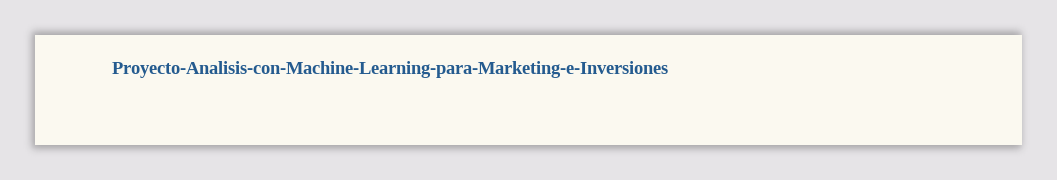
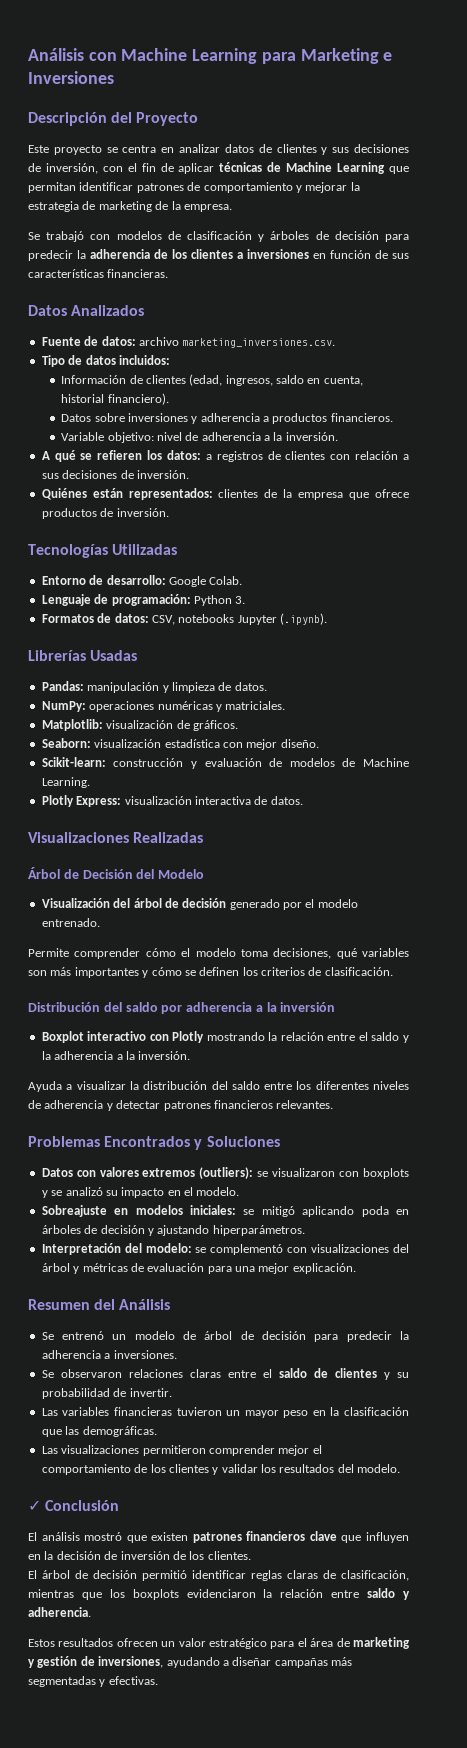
- Proyecto-Analisis-con-Machine-Learning-para-Marketing-e-Inversiones
+ Análisis con Machine Learning para Marketing e Inversiones
+ Descripción del Proyecto
+ Este proyecto se centra en analizar datos de clientes y sus decisiones de inversión, con el fin de aplicar técnicas de Machine Learning que permitan identificar patrones de comportamiento y mejorar la estrategia de marketing de la empresa.
+ Se trabajó con modelos de clasificación y árboles de decisión para predecir la adherencia de los clientes a inversiones en función de sus características financieras.
+ Datos Analizados
+ Fuente de datos: archivo marketing_inversiones.csv.
+ Tipo de datos incluidos:
+ Información de clientes (edad, ingresos, saldo en cuenta, historial financiero).
+ Datos sobre inversiones y adherencia a productos financieros.
+ Variable objetivo: nivel de adherencia a la inversión.
+ A qué se refieren los datos: a registros de clientes con relación a sus decisiones de inversión.
+ Quiénes están representados: clientes de la empresa que ofrece productos de inversión.
+ Tecnologías Utilizadas
+ Entorno de desarrollo: Google Colab.
+ Lenguaje de programación: Python 3.
+ Formatos de datos: CSV, notebooks Jupyter (.ipynb).
+ Librerías Usadas
+ Pandas: manipulación y limpieza de datos.
+ NumPy: operaciones numéricas y matriciales.
+ Matplotlib: visualización de gráficos.
+ Seaborn: visualización estadística con mejor diseño.
+ Scikit-learn: construcción y evaluación de modelos de Machine Learning.
+ Plotly Express: visualización interactiva de datos.
+ Visualizaciones Realizadas
+ Árbol de Decisión del Modelo
+ Visualización del árbol de decisión generado por el modelo entrenado.
+ Permite comprender cómo el modelo toma decisiones, qué variables son más importantes y cómo se definen los criterios de clasificación.
+ Distribución del saldo por adherencia a la inversión
+ Boxplot interactivo con Plotly mostrando la relación entre el saldo y la adherencia a la inversión.
+ Ayuda a visualizar la distribución del saldo entre los diferentes niveles de adherencia y detectar patrones financieros relevantes.
+ Problemas Encontrados y Soluciones
+ Datos con valores extremos (outliers): se visualizaron con boxplots y se analizó su impacto en el modelo.
+ Sobreajuste en modelos iniciales: se mitigó aplicando poda en árboles de decisión y ajustando hiperparámetros.
+ Interpretación del modelo: se complementó con visualizaciones del árbol y métricas de evaluación para una mejor explicación.
+ Resumen del Análisis
+ Se entrenó un modelo de árbol de decisión para predecir la adherencia a inversiones.
+ Se observaron relaciones claras entre el saldo de clientes y su probabilidad de invertir.
+ Las variables financieras tuvieron un mayor peso en la clasificación que las demográficas.
+ Las visualizaciones permitieron comprender mejor el comportamiento de los clientes y validar los resultados del modelo.
+ ✓ Conclusión
+ El análisis mostró que existen patrones financieros clave que influyen en la decisión de inversión de los clientes.
+ El árbol de decisión permitió identificar reglas claras de clasificación, mientras que los boxplots evidenciaron la relación entre saldo y adherencia.
+ Estos resultados ofrecen un valor estratégico para el área de marketing y gestión de inversiones, ayudando a diseñar campañas más segmentadas y efectivas.

